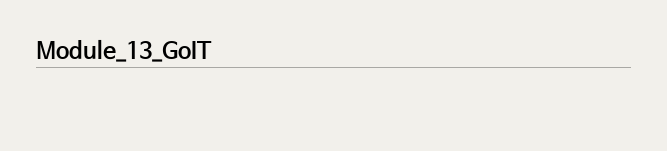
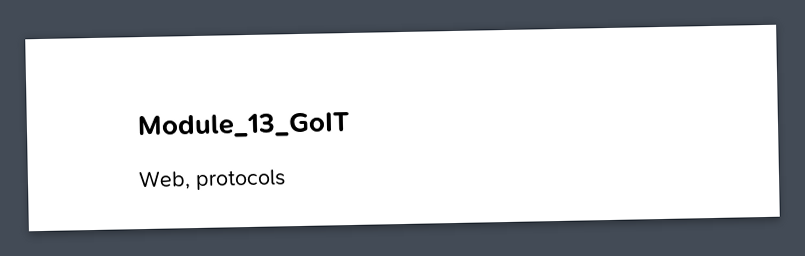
+ Web, protocols

